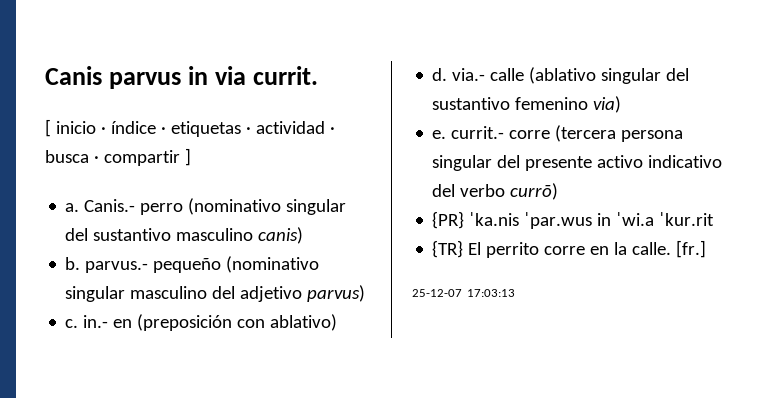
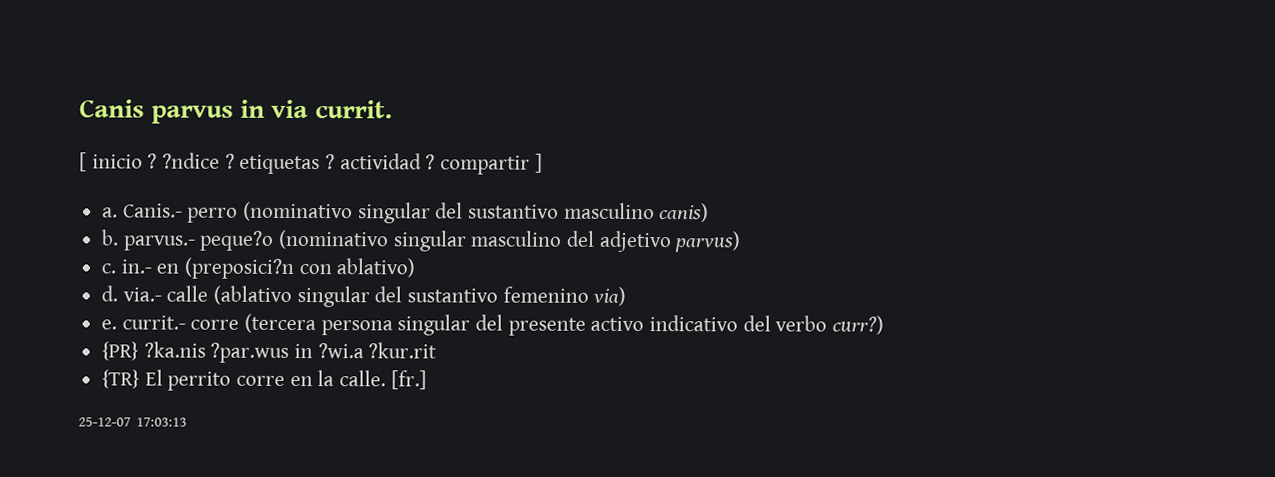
- [ inicio · índice · etiquetas · actividad · busca · compartir ]
+ [ inicio ? ?ndice ? etiquetas ? actividad ? compartir ]
- b. parvus.- pequeño (nominativo singular masculino del adjetivo parvus)
+ b. parvus.- peque?o (nominativo singular masculino del adjetivo parvus)
- c. in.- en (preposición con ablativo)
+ c. in.- en (preposici?n con ablativo)
- e. currit.- corre (tercera persona singular del presente activo indicativo del verbo currō)
+ e. currit.- corre (tercera persona singular del presente activo indicativo del verbo curr?)
- {PR} ˈka.nis ˈpar.wus in ˈwi.a ˈkur.rit
+ {PR} ?ka.nis ?par.wus in ?wi.a ?kur.rit

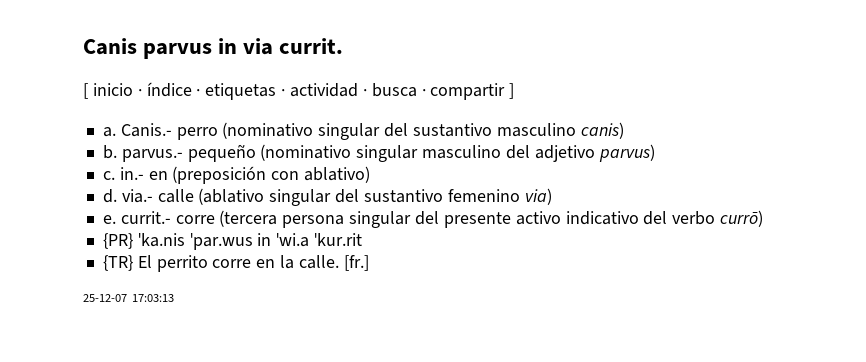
- [ inicio ? ?ndice ? etiquetas ? actividad ? compartir ]
+ [ inicio · índice · etiquetas · actividad · busca · compartir ]
- b. parvus.- peque?o (nominativo singular masculino del adjetivo parvus)
+ b. parvus.- pequeño (nominativo singular masculino del adjetivo parvus)
- c. in.- en (preposici?n con ablativo)
+ c. in.- en (preposición con ablativo)
- e. currit.- corre (tercera persona singular del presente activo indicativo del verbo curr?)
+ e. currit.- corre (tercera persona singular del presente activo indicativo del verbo currō)
- {PR} ?ka.nis ?par.wus in ?wi.a ?kur.rit
+ {PR} ˈka.nis ˈpar.wus in ˈwi.a ˈkur.rit

